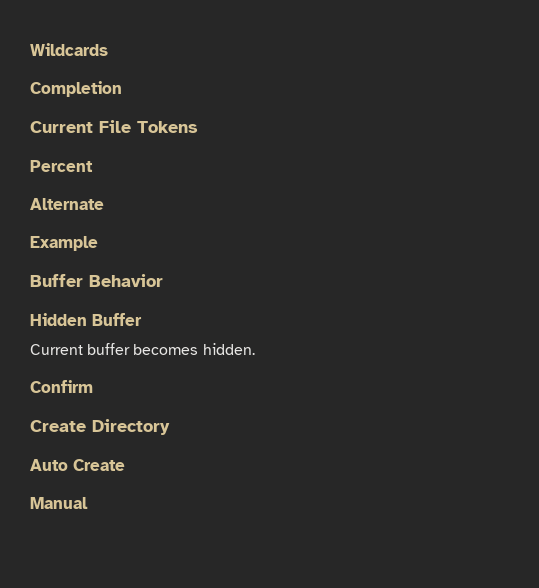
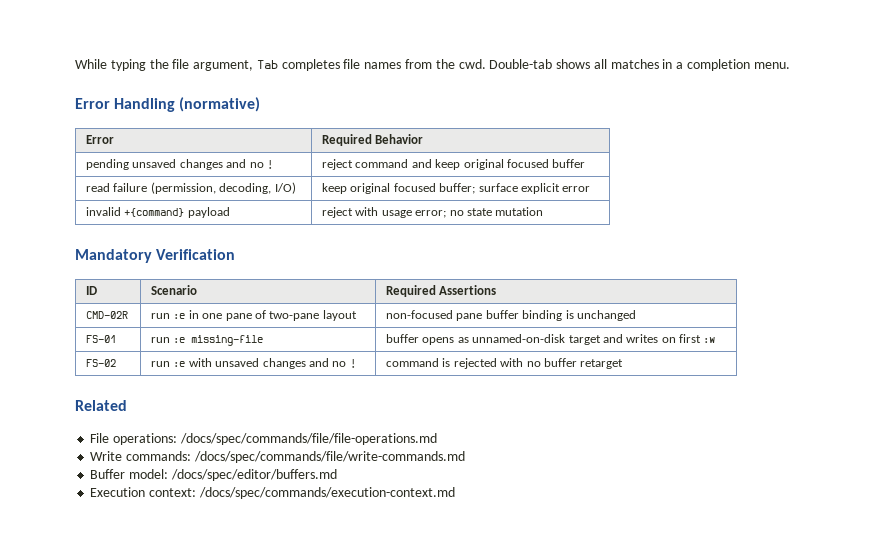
- Wildcards
- Completion
- Current File Tokens
- Percent
- Alternate
- Example
- Buffer Behavior
- Hidden Buffer
- Current buffer becomes hidden.
- Confirm
- Create Directory
- Auto Create
- Manual
+ While typing the file argument, Tab completes file names from the cwd. Double-tab shows all matches in a completion menu.
+ Error Handling (normative)
+ Error | Required Behavior
+ pending unsaved changes and no ! | reject command and keep original focused buffer
+ read failure (permission, decoding, I/O) | keep original focused buffer; surface explicit error
+ invalid +{command} payload | reject with usage error; no state mutation
+ Mandatory Verification
+ ID | Scenario | Required Assertions
+ CMD-02R | run :e in one pane of two-pane layout | non-focused pane buffer binding is unchanged
+ FS-01 | run :e missing-file | buffer opens as unnamed-on-disk target and writes on first :w
+ FS-02 | run :e with unsaved changes and no ! | command is rejected with no buffer retarget
+ Related
+ File operations: /docs/spec/commands/file/file-operations.md
+ Write commands: /docs/spec/commands/file/write-commands.md
+ Buffer model: /docs/spec/editor/buffers.md
+ Execution context: /docs/spec/commands/execution-context.md

